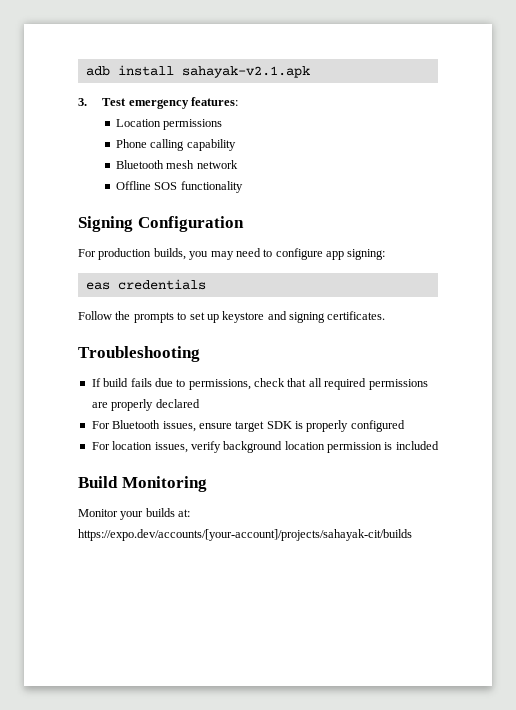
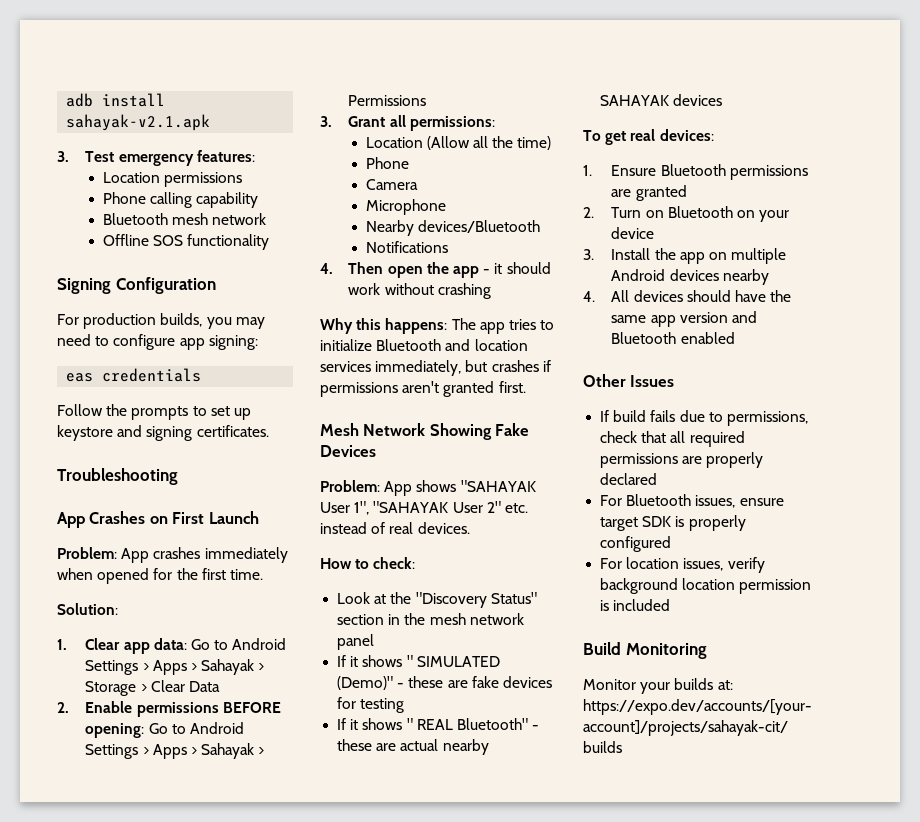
+ App Crashes on First Launch
+ Problem: App crashes immediately when opened for the first time.
+ Solution:
+ 1. Clear app data: Go to Android Settings > Apps > Sahayak > Storage > Clear Data
+ 2. Enable permissions BEFORE opening: Go to Android Settings > Apps > Sahayak > Permissions
+ 3. Grant all permissions:
+ Location (Allow all the time)
+ Phone
+ Camera
+ Microphone
+ Nearby devices/Bluetooth
+ Notifications
+ 4. Then open the app - it should work without crashing
+ Why this happens: The app tries to initialize Bluetooth and location services immediately, but crashes if permissions aren't granted first.
+ Mesh Network Showing Fake Devices
+ Problem: App shows "SAHAYAK User 1", "SAHAYAK User 2" etc. instead of real devices.
+ How to check:
+ Look at the "Discovery Status" section in the mesh network panel
+ If it shows " SIMULATED (Demo)" - these are fake devices for testing
+ If it shows " REAL Bluetooth" - these are actual nearby SAHAYAK devices
+ To get real devices:
+ 1. Ensure Bluetooth permissions are granted
+ 2. Turn on Bluetooth on your device
+ 3. Install the app on multiple Android devices nearby
+ 4. All devices should have the same app version and Bluetooth enabled
+ Other Issues

